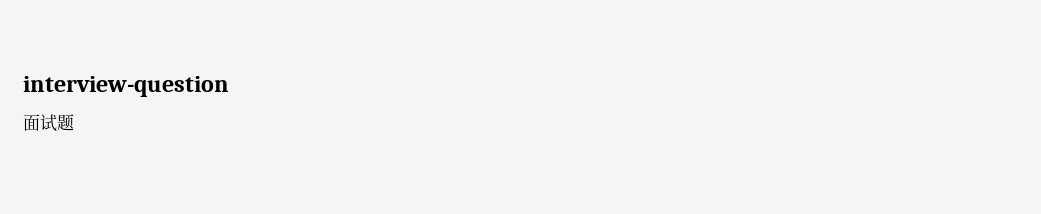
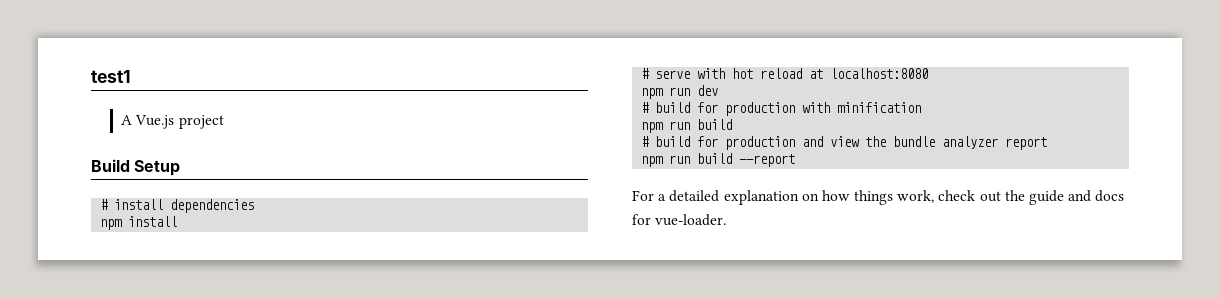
- interview-question
- 面试题
+ test1
+ A Vue.js project
+ Build Setup
+ # install dependencies
+ npm install
+ # serve with hot reload at localhost:8080
+ npm run dev
+ # build for production with minification
+ npm run build
+ # build for production and view the bundle analyzer report
+ npm run build --report
+ For a detailed explanation on how things work, check out the guide and docs for vue-loader.

